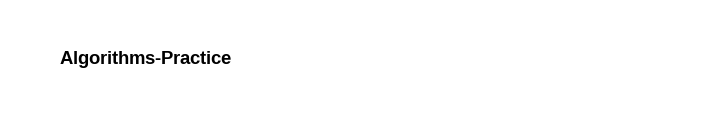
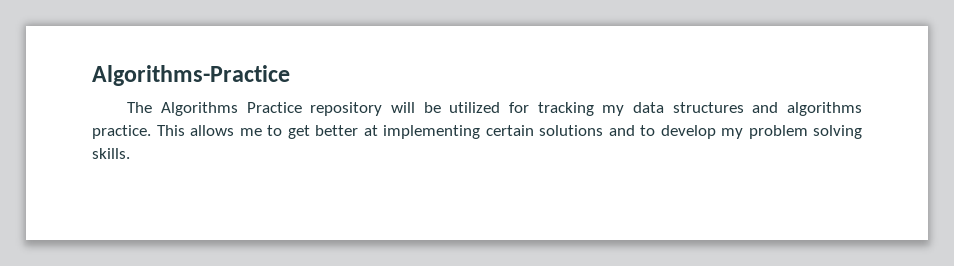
+ The Algorithms Practice repository will be utilized for tracking my data structures and algorithms practice. This allows me to get better at implementing certain solutions and to develop my problem solving skills.

